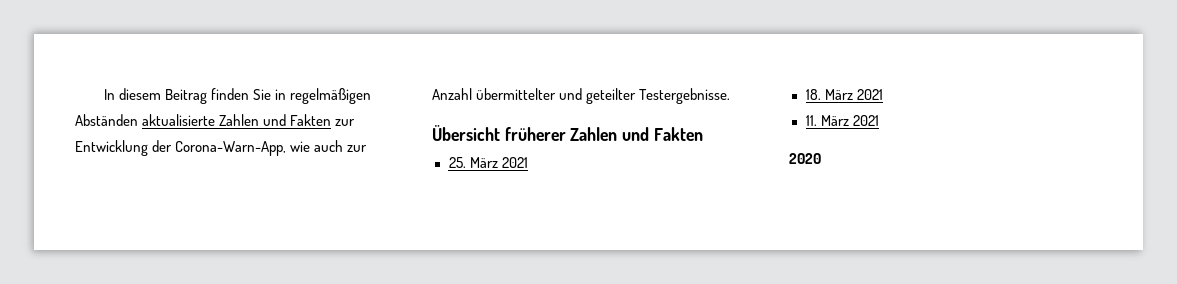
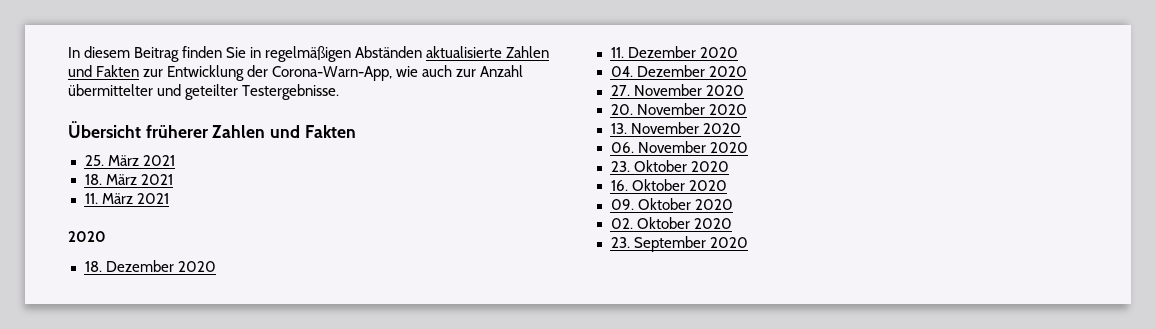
+ 18. Dezember 2020
+ 11. Dezember 2020
+ 04. Dezember 2020
+ 27. November 2020
+ 20. November 2020
+ 13. November 2020
+ 06. November 2020
+ 23. Oktober 2020
+ 16. Oktober 2020
+ 09. Oktober 2020
+ 02. Oktober 2020
+ 23. September 2020

